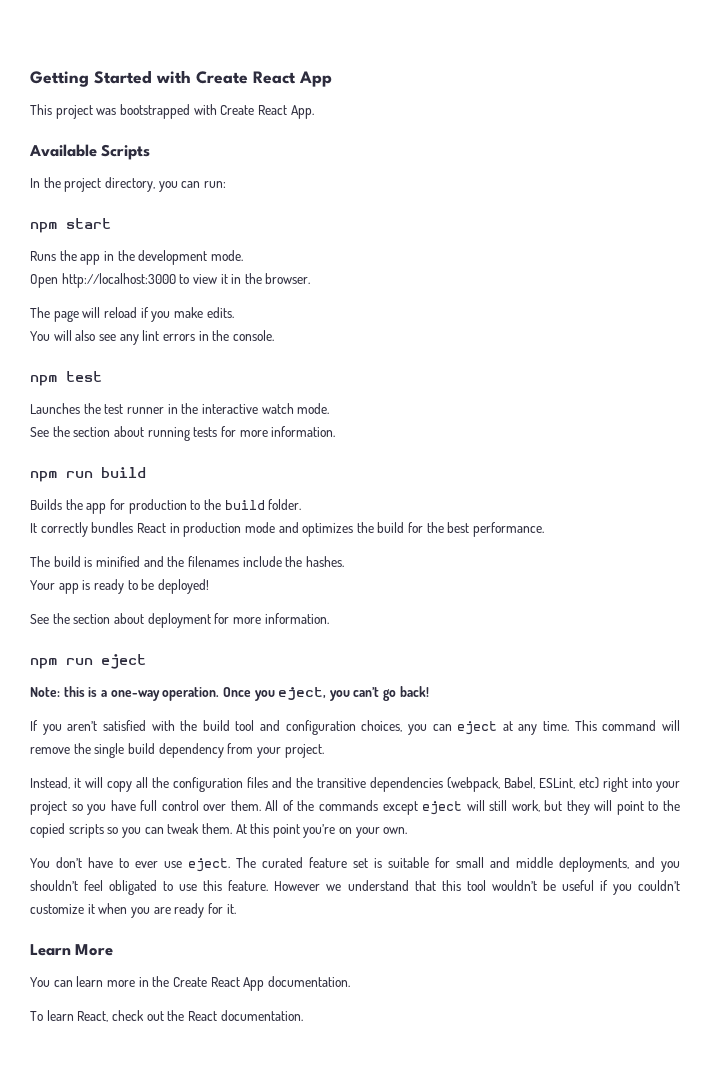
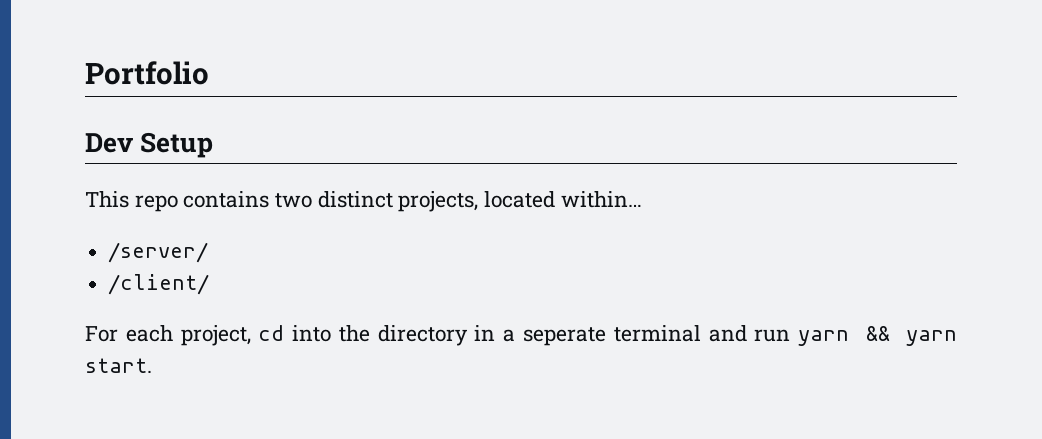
- Getting Started with Create React App
- This project was bootstrapped with Create React App.
- Available Scripts
- In the project directory, you can run:
- npm start
- Runs the app in the development mode.
- Open http://localhost:3000 to view it in the browser.
- The page will reload if you make edits.
- You will also see any lint errors in the console.
- npm test
- Launches the test runner in the interactive watch mode.
- See the section about running tests for more information.
- npm run build
- Builds the app for production to the build folder.
- It correctly bundles React in production mode and optimizes the build for the best performance.
- The build is minified and the filenames include the hashes.
- Your app is ready to be deployed!
- See the section about deployment for more information.
- npm run eject
- Note: this is a one-way operation. Once you eject, you can’t go back!
- If you aren’t satisfied with the build tool and configuration choices, you can eject at any time. This command will remove the single build dependency from your project.
- Instead, it will copy all the configuration files and the transitive dependencies (webpack, Babel, ESLint, etc) right into your project so you have full control over them. All of the commands except eject will still work, but they will point to the copied scripts so you can tweak them. At this point you’re on your own.
- You don’t have to ever use eject. The curated feature set is suitable for small and middle deployments, and you shouldn’t feel obligated to use this feature. However we understand that this tool wouldn’t be useful if you couldn’t customize it when you are ready for it.
- Learn More
- You can learn more in the Create React App documentation.
- To learn React, check out the React documentation.
+ Portfolio
+ Dev Setup
+ This repo contains two distinct projects, located within…
+ /server/
+ /client/
+ For each project, cd into the directory in a seperate terminal and run yarn && yarn start.

